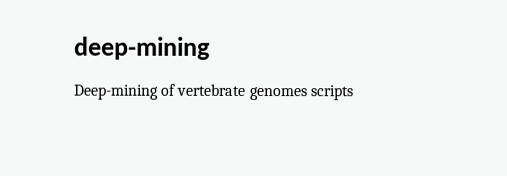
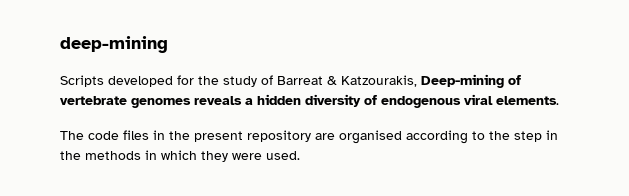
- Deep-mining of vertebrate genomes scripts
+ Scripts developed for the study of Barreat & Katzourakis, Deep-mining of vertebrate genomes reveals a hidden diversity of endogenous viral elements.
+ The code files in the present repository are organised according to the step in the methods in which they were used.

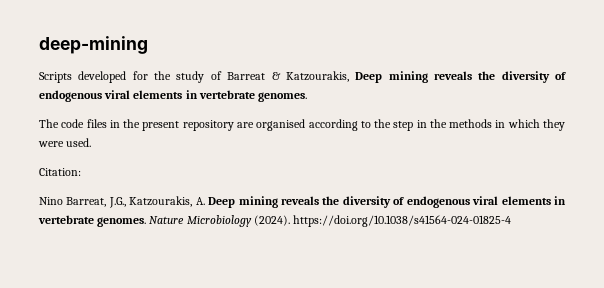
- Scripts developed for the study of Barreat & Katzourakis, Deep-mining of vertebrate genomes reveals a hidden diversity of endogenous viral elements.
+ Scripts developed for the study of Barreat & Katzourakis, Deep mining reveals the diversity of endogenous viral elements in vertebrate genomes.
+ Citation:
+ Nino Barreat, J.G., Katzourakis, A. Deep mining reveals the diversity of endogenous viral elements in vertebrate genomes. Nature Microbiology (2024). https://doi.org/10.1038/s41564-024-01825-4

